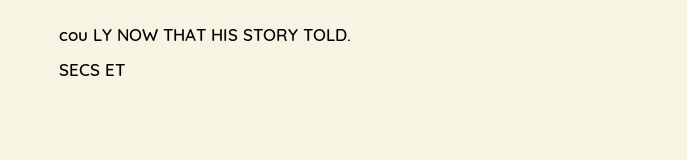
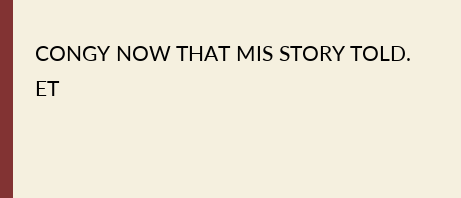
- cou LY NOW THAT HIS STORY TOLD.
+ CONGY NOW THAT MIS STORY TOLD.
- SECS ET
+ ET

